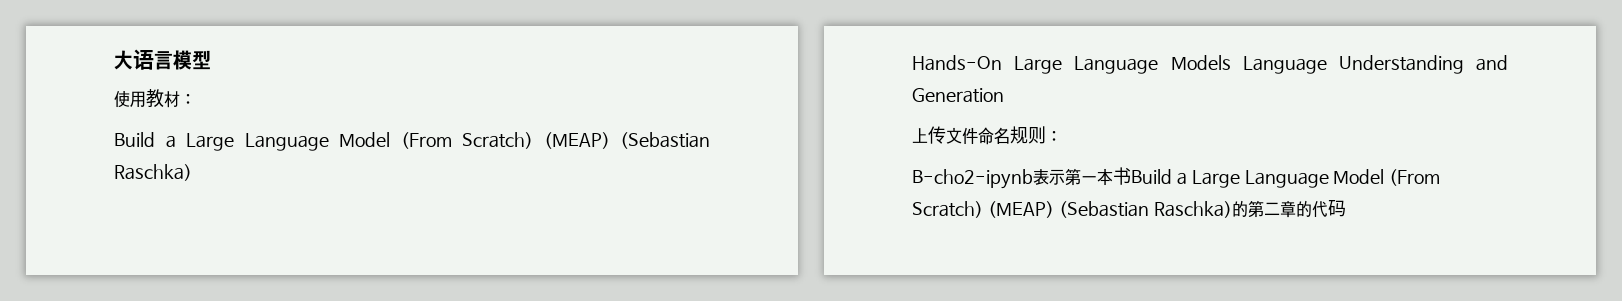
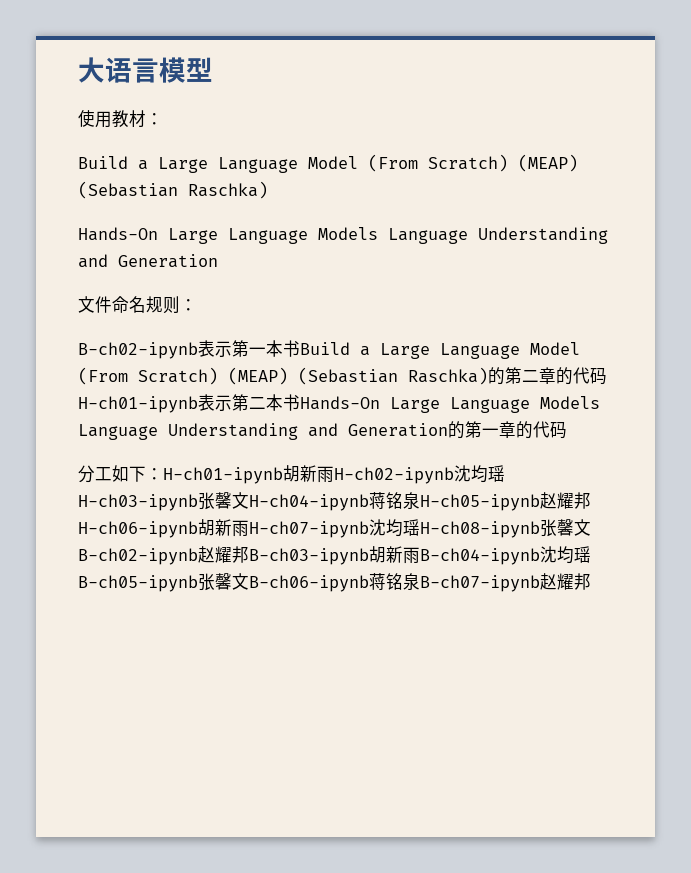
- 上传文件命名规则：
+ 文件命名规则：
- B-cho2-ipynb表示第一本书Build a Large Language Model (From Scratch) (MEAP) (Sebastian Raschka)的第二章的代码
+ B-ch02-ipynb表示第一本书Build a Large Language Model (From Scratch) (MEAP) (Sebastian Raschka)的第二章的代码H-ch01-ipynb表示第二本书Hands-On Large Language Models Language Understanding and Generation的第一章的代码
+ 分工如下：H-ch01-ipynb胡新雨H-ch02-ipynb沈均瑶H-ch03-ipynb张馨文H-ch04-ipynb蒋铭泉H-ch05-ipynb赵耀邦H-ch06-ipynb胡新雨H-ch07-ipynb沈均瑶H-ch08-ipynb张馨文B-ch02-ipynb赵耀邦B-ch03-ipynb胡新雨B-ch04-ipynb沈均瑶B-ch05-ipynb张馨文B-ch06-ipynb蒋铭泉B-ch07-ipynb赵耀邦

